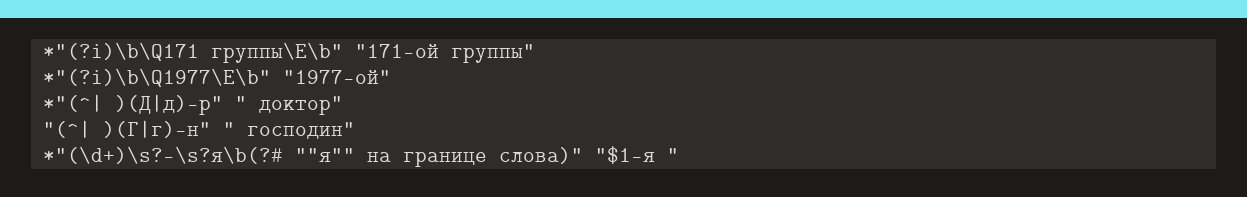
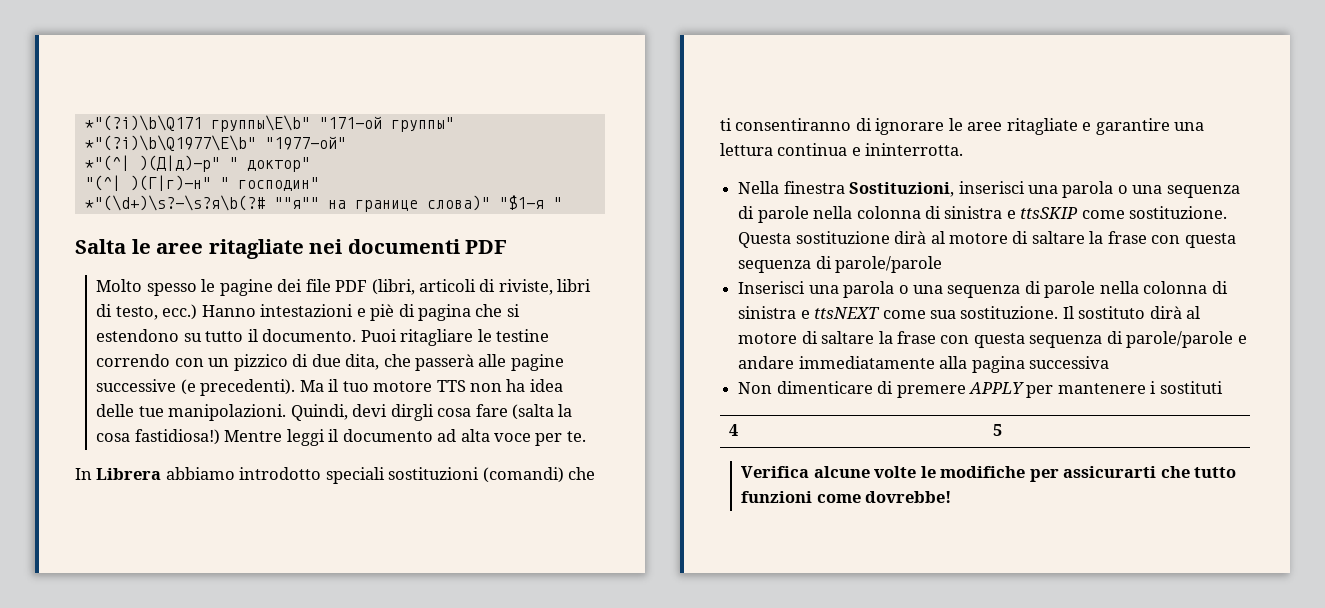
+ Salta le aree ritagliate nei documenti PDF
+ Molto spesso le pagine dei file PDF (libri, articoli di riviste, libri di testo, ecc.) Hanno intestazioni e piè di pagina che si estendono su tutto il documento. Puoi ritagliare le testine correndo con un pizzico di due dita, che passerà alle pagine successive (e precedenti). Ma il tuo motore TTS non ha idea delle tue manipolazioni. Quindi, devi dirgli cosa fare (salta la cosa fastidiosa!) Mentre leggi il documento ad alta voce per te.
+ In Librera abbiamo introdotto speciali sostituzioni (comandi) che ti consentiranno di ignorare le aree ritagliate e garantire una lettura continua e ininterrotta.
+ Nella finestra Sostituzioni, inserisci una parola o una sequenza di parole nella colonna di sinistra e ttsSKIP come sostituzione. Questa sostituzione dirà al motore di saltare la frase con questa sequenza di parole/parole
+ Inserisci una parola o una sequenza di parole nella colonna di sinistra e ttsNEXT come sua sostituzione. Il sostituto dirà al motore di saltare la frase con questa sequenza di parole/parole e andare immediatamente alla pagina successiva
+ Non dimenticare di premere APPLY per mantenere i sostituti
+ 4 | 5
+ Verifica alcune volte le modifiche per assicurarti che tutto funzioni come dovrebbe!

